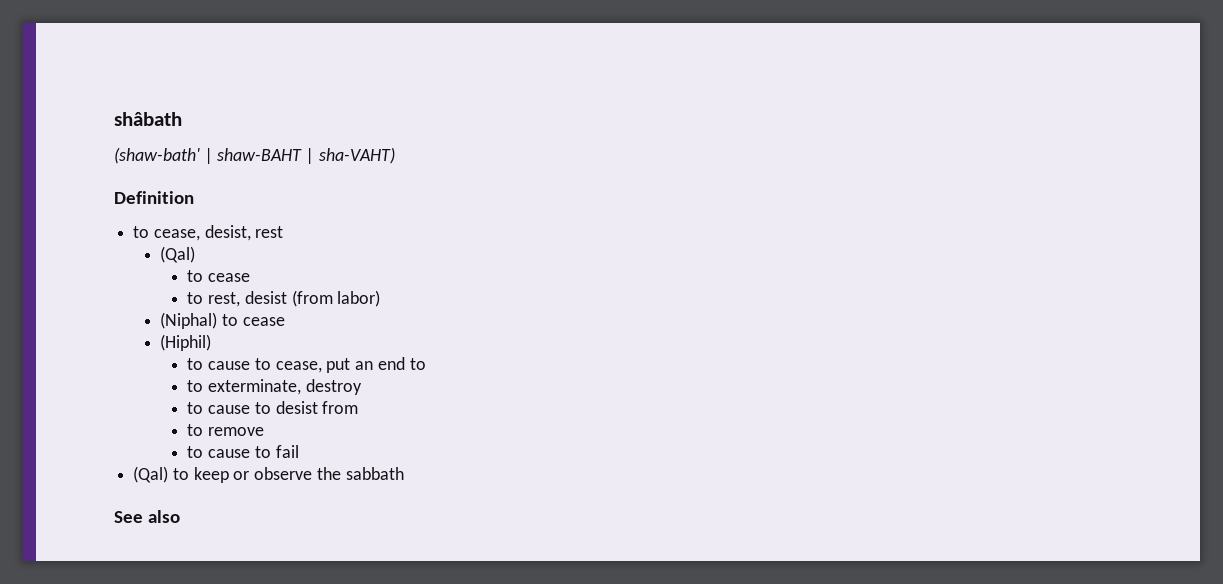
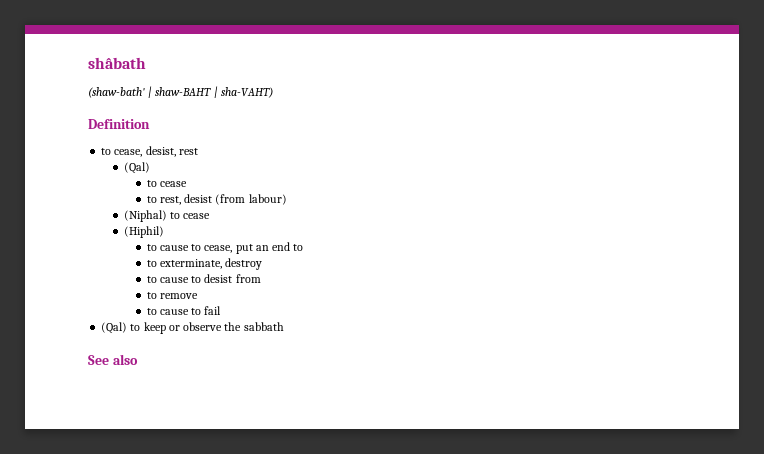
- to rest, desist (from labor)
+ to rest, desist (from labour)

